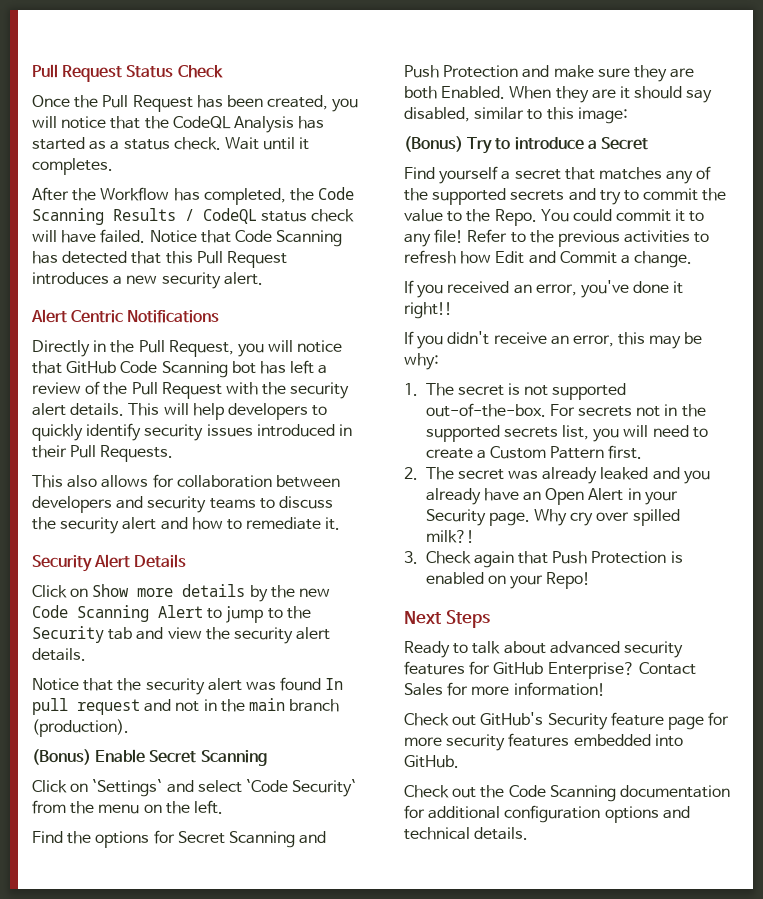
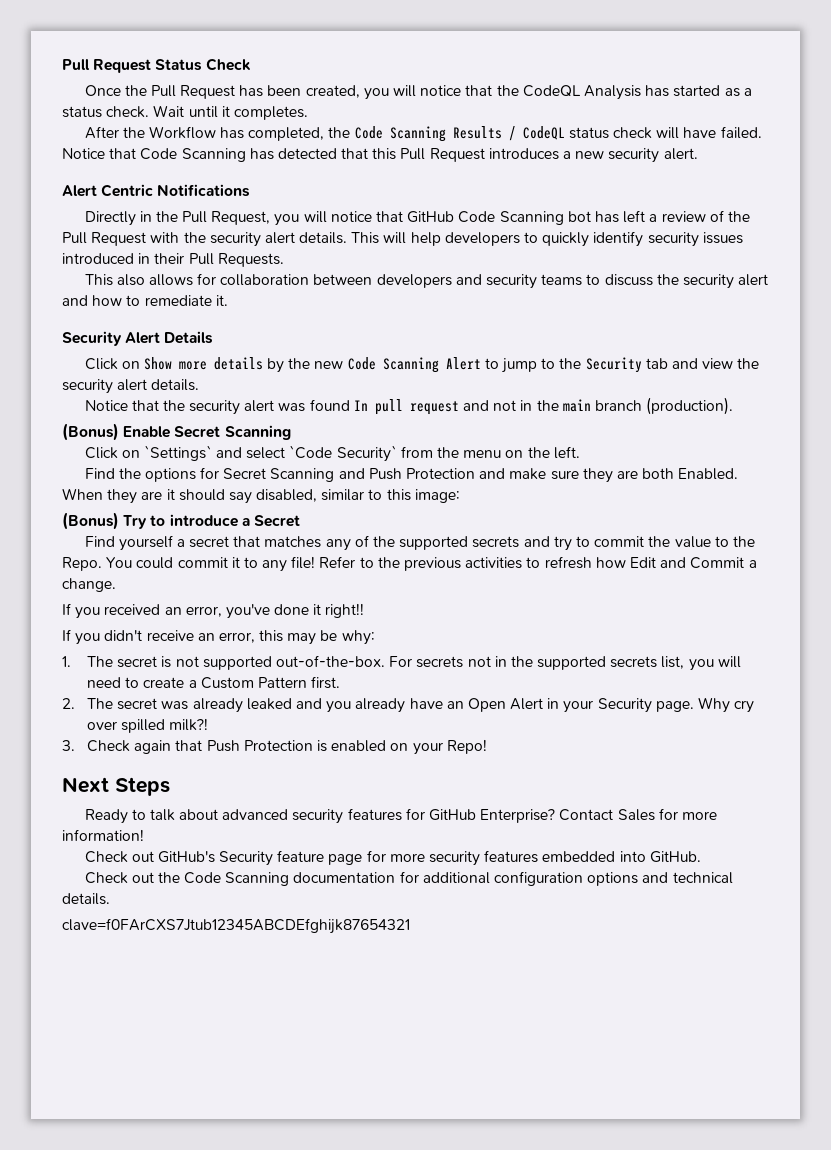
+ clave=f0FArCXS7Jtub12345ABCDEfghijk87654321

